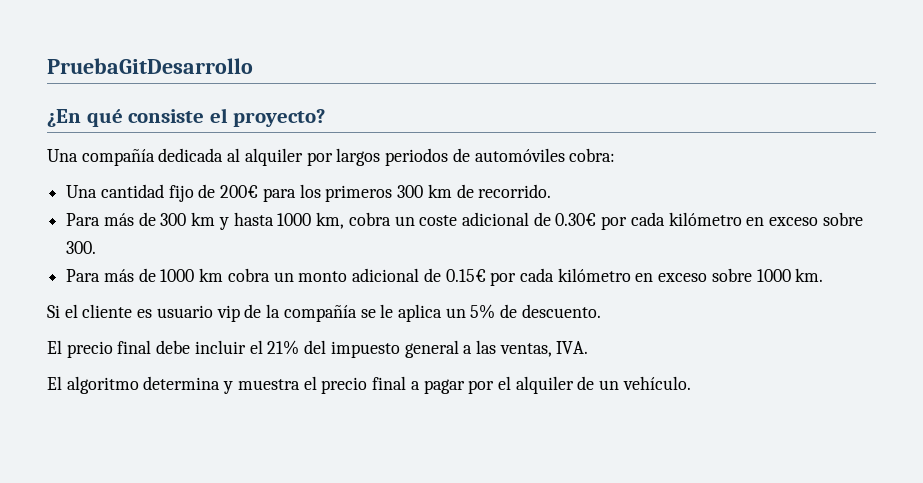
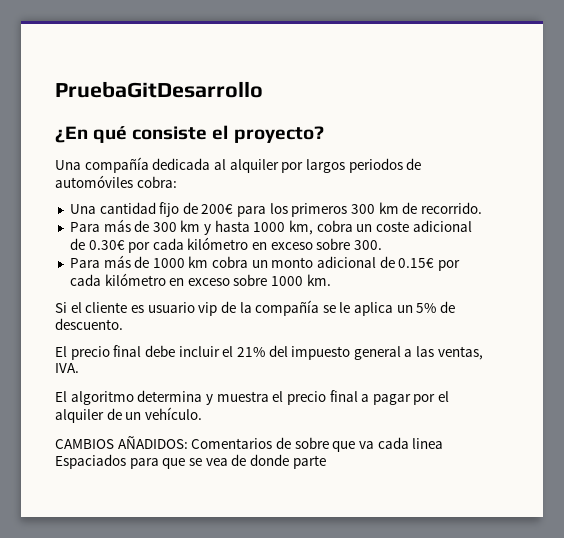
+ CAMBIOS AÑADIDOS: Comentarios de sobre que va cada linea Espaciados para que se vea de donde parte

